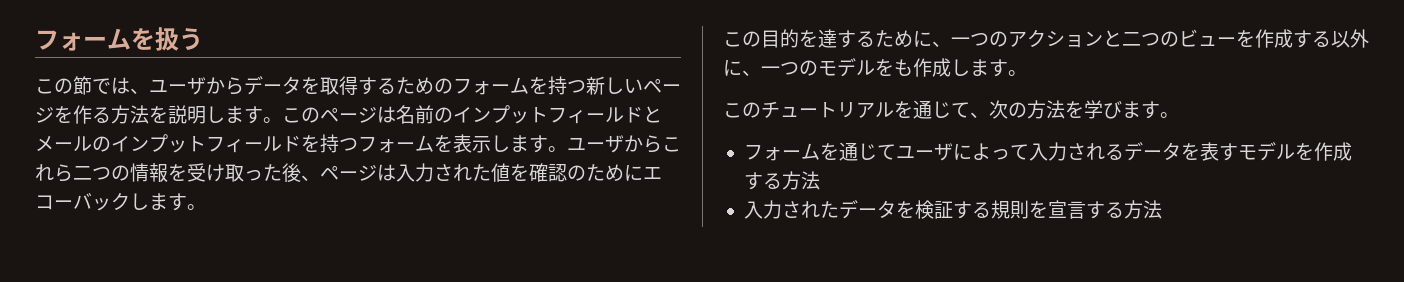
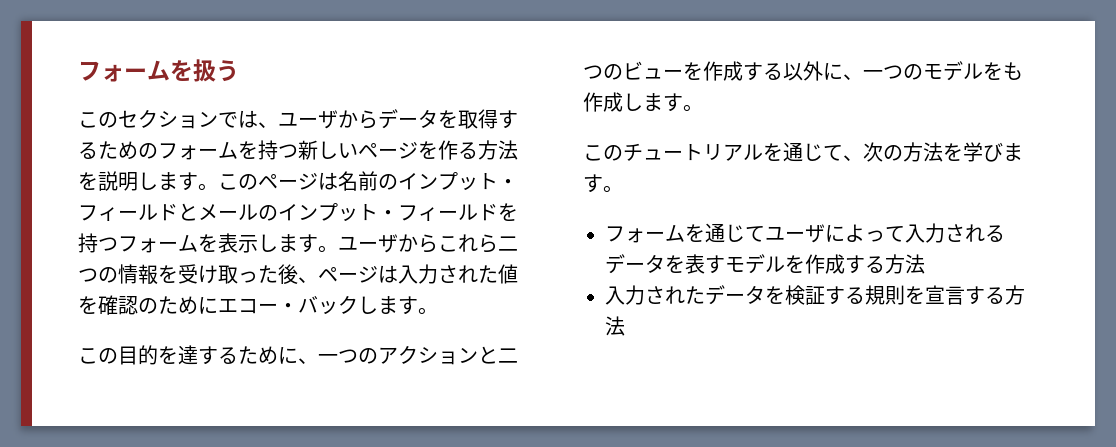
- この節では、ユーザからデータを取得するためのフォームを持つ新しいページを作る方法を説明します。
+ このセクションでは、ユーザからデータを取得するためのフォームを持つ新しいページを作る方法を説明します。
- このページは名前のインプットフィールドとメールのインプットフィールドを持つフォームを表示します。
+ このページは名前のインプット・フィールドとメールのインプット・フィールドを持つフォームを表示します。
- ユーザからこれら二つの情報を受け取った後、ページは入力された値を確認のためにエコーバックします。
+ ユーザからこれら二つの情報を受け取った後、ページは入力された値を確認のためにエコー・バックします。

